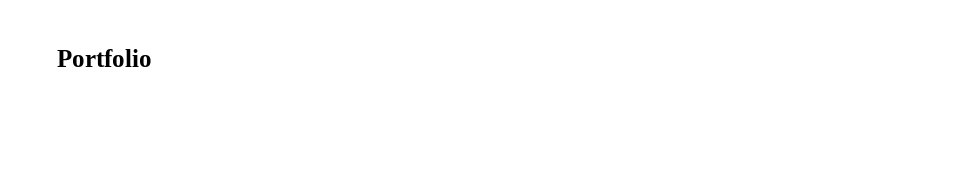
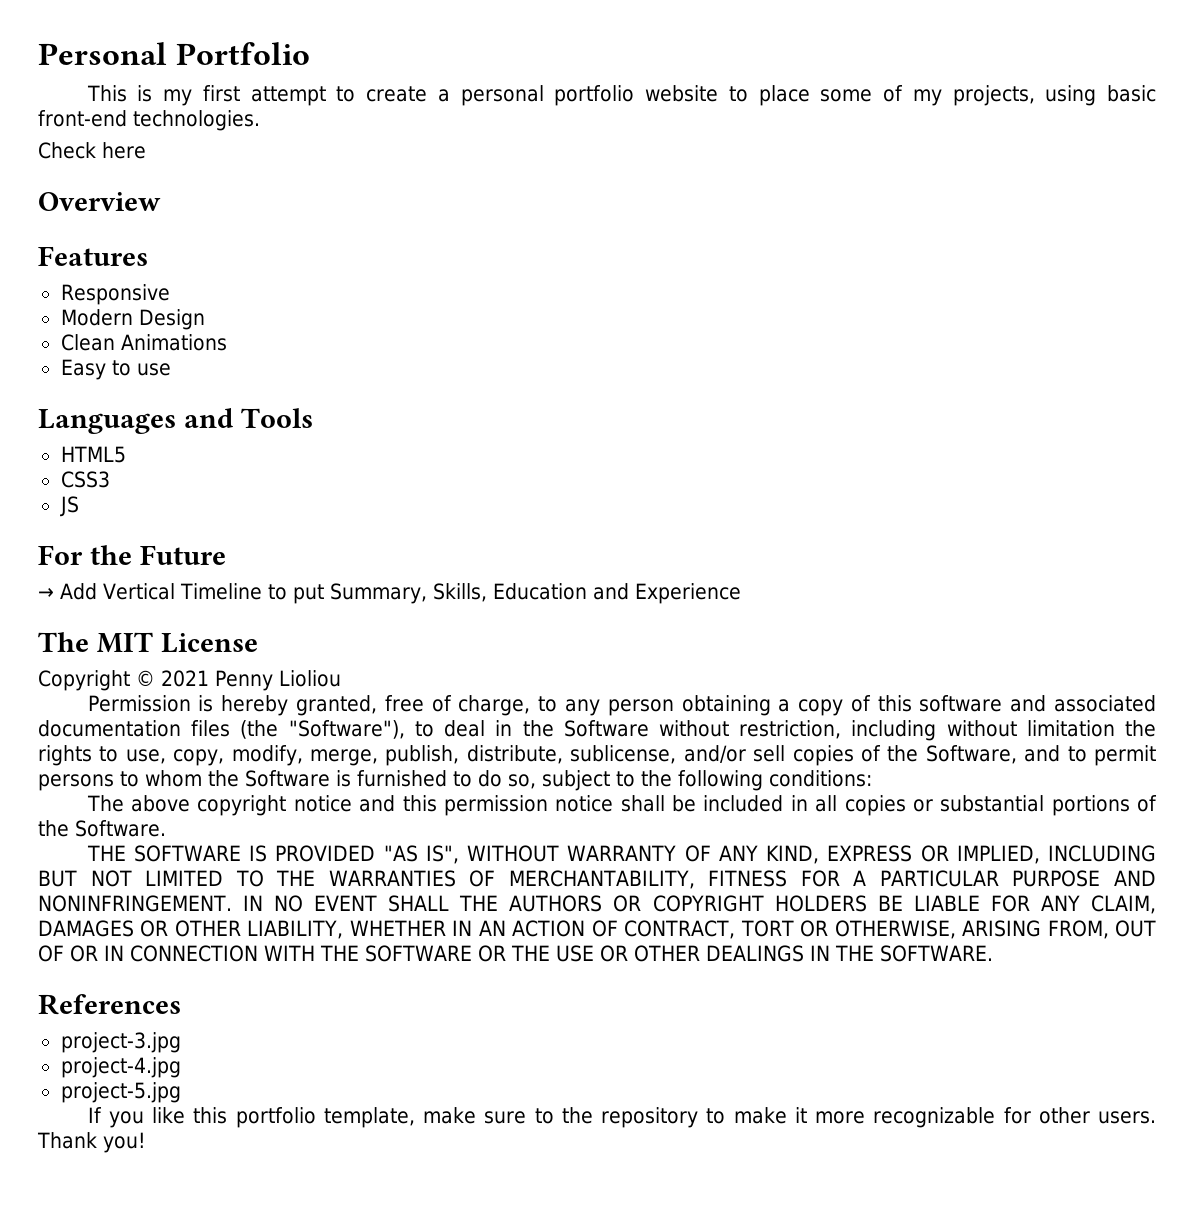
- Portfolio
+ Personal Portfolio
+ This is my first attempt to create a personal portfolio website to place some of my projects, using basic front-end technologies.
+ Check here
+ Overview
+ Features
+ Responsive
+ Modern Design
+ Clean Animations
+ Easy to use
+ Languages and Tools
+ HTML5
+ CSS3
+ JS
+ For the Future
+ → Add Vertical Timeline to put Summary, Skills, Education and Experience
+ The MIT License
+ Copyright © 2021 Penny Lioliou
+ Permission is hereby granted, free of charge, to any person obtaining a copy of this software and associated documentation files (the "Software"), to deal in the Software without restriction, including without limitation the rights to use, copy, modify, merge, publish, distribute, sublicense, and/or sell copies of the Software, and to permit persons to whom the Software is furnished to do so, subject to the following conditions:
+ The above copyright notice and this permission notice shall be included in all copies or substantial portions of the Software.
+ THE SOFTWARE IS PROVIDED "AS IS", WITHOUT WARRANTY OF ANY KIND, EXPRESS OR IMPLIED, INCLUDING BUT NOT LIMITED TO THE WARRANTIES OF MERCHANTABILITY, FITNESS FOR A PARTICULAR PURPOSE AND NONINFRINGEMENT. IN NO EVENT SHALL THE AUTHORS OR COPYRIGHT HOLDERS BE LIABLE FOR ANY CLAIM, DAMAGES OR OTHER LIABILITY, WHETHER IN AN ACTION OF CONTRACT, TORT OR OTHERWISE, ARISING FROM, OUT OF OR IN CONNECTION WITH THE SOFTWARE OR THE USE OR OTHER DEALINGS IN THE SOFTWARE.
+ References
+ project-3.jpg
+ project-4.jpg
+ project-5.jpg
+ If you like this portfolio template, make sure to the repository to make it more recognizable for other users. Thank you!

